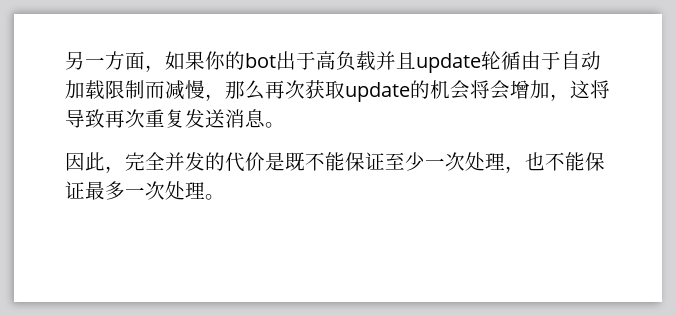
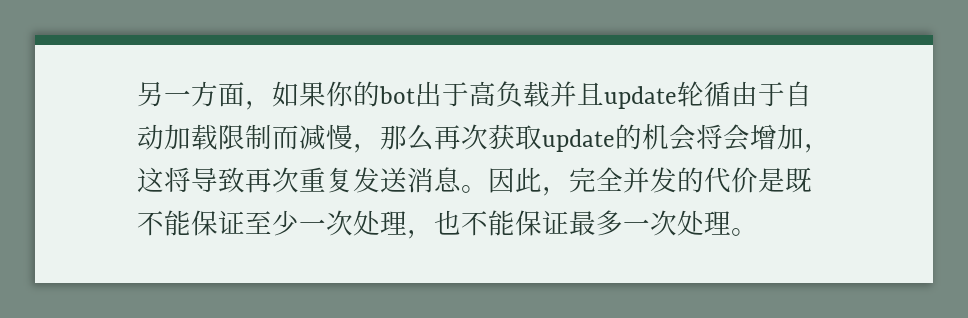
- 另一方面，如果你的bot出于高负载并且update轮循由于自动加载限制而减慢，那么再次获取update的机会将会增加，这将导致再次重复发送消息。
- 因此，完全并发的代价是既不能保证至少一次处理，也不能保证最多一次处理。
+ 另一方面，如果你的bot出于高负载并且update轮循由于自动加载限制而减慢，那么再次获取update的机会将会增加，这将导致再次重复发送消息。因此，完全并发的代价是既不能保证至少一次处理，也不能保证最多一次处理。

